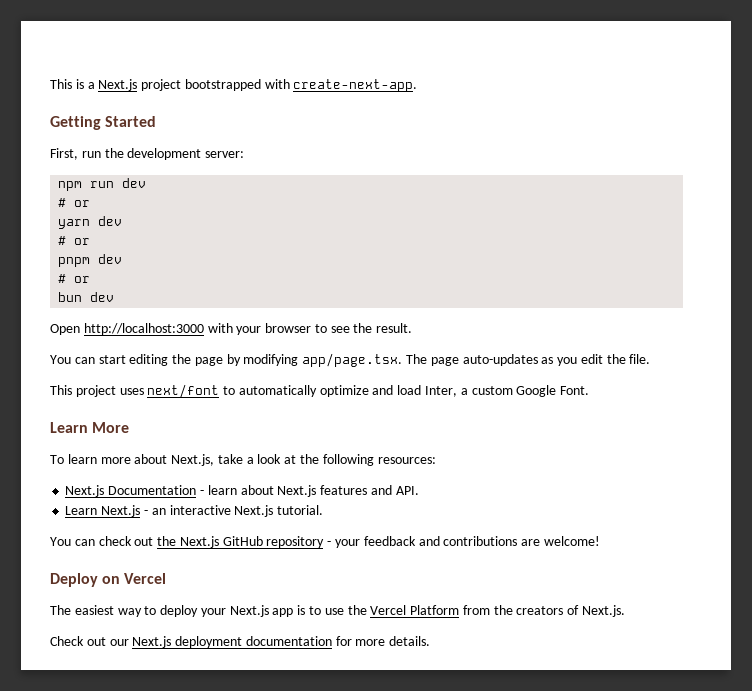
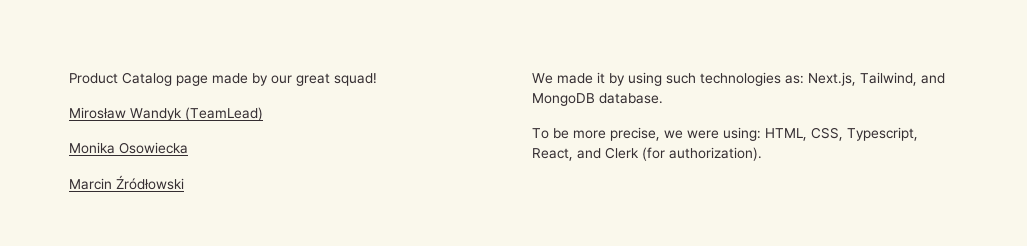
- This is a Next.js project bootstrapped with create-next-app.
- Getting Started
- First, run the development server:
- npm run dev
- # or
- yarn dev
- # or
- pnpm dev
- # or
- bun dev
- Open http://localhost:3000 with your browser to see the result.
- You can start editing the page by modifying app/page.tsx. The page auto-updates as you edit the file.
- This project uses next/font to automatically optimize and load Inter, a custom Google Font.
- Learn More
- To learn more about Next.js, take a look at the following resources:
- Next.js Documentation - learn about Next.js features and API.
- Learn Next.js - an interactive Next.js tutorial.
- You can check out the Next.js GitHub repository - your feedback and contributions are welcome!
- Deploy on Vercel
- The easiest way to deploy your Next.js app is to use the Vercel Platform from the creators of Next.js.
- Check out our Next.js deployment documentation for more details.
+ Product Catalog page made by our great squad!
+ Mirosław Wandyk (TeamLead)
+ Monika Osowiecka
+ Marcin Źródłowski
+ We made it by using such technologies as: Next.js, Tailwind, and MongoDB database.
+ To be more precise, we were using: HTML, CSS, Typescript, React, and Clerk (for authorization).

